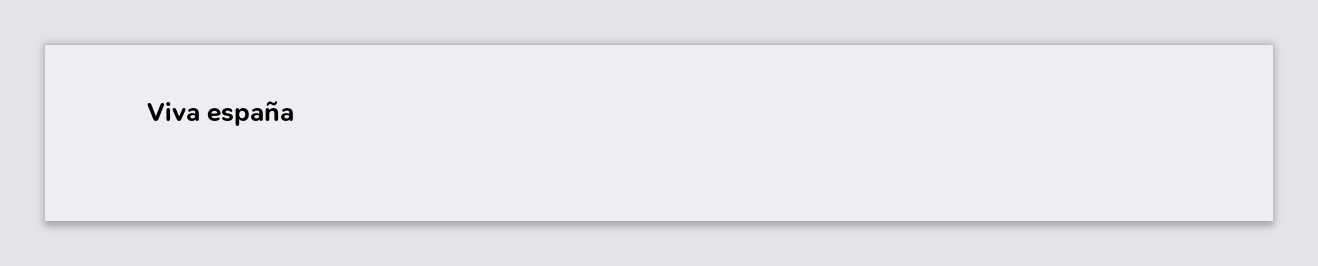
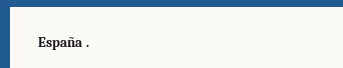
- Viva españa
+ España .

